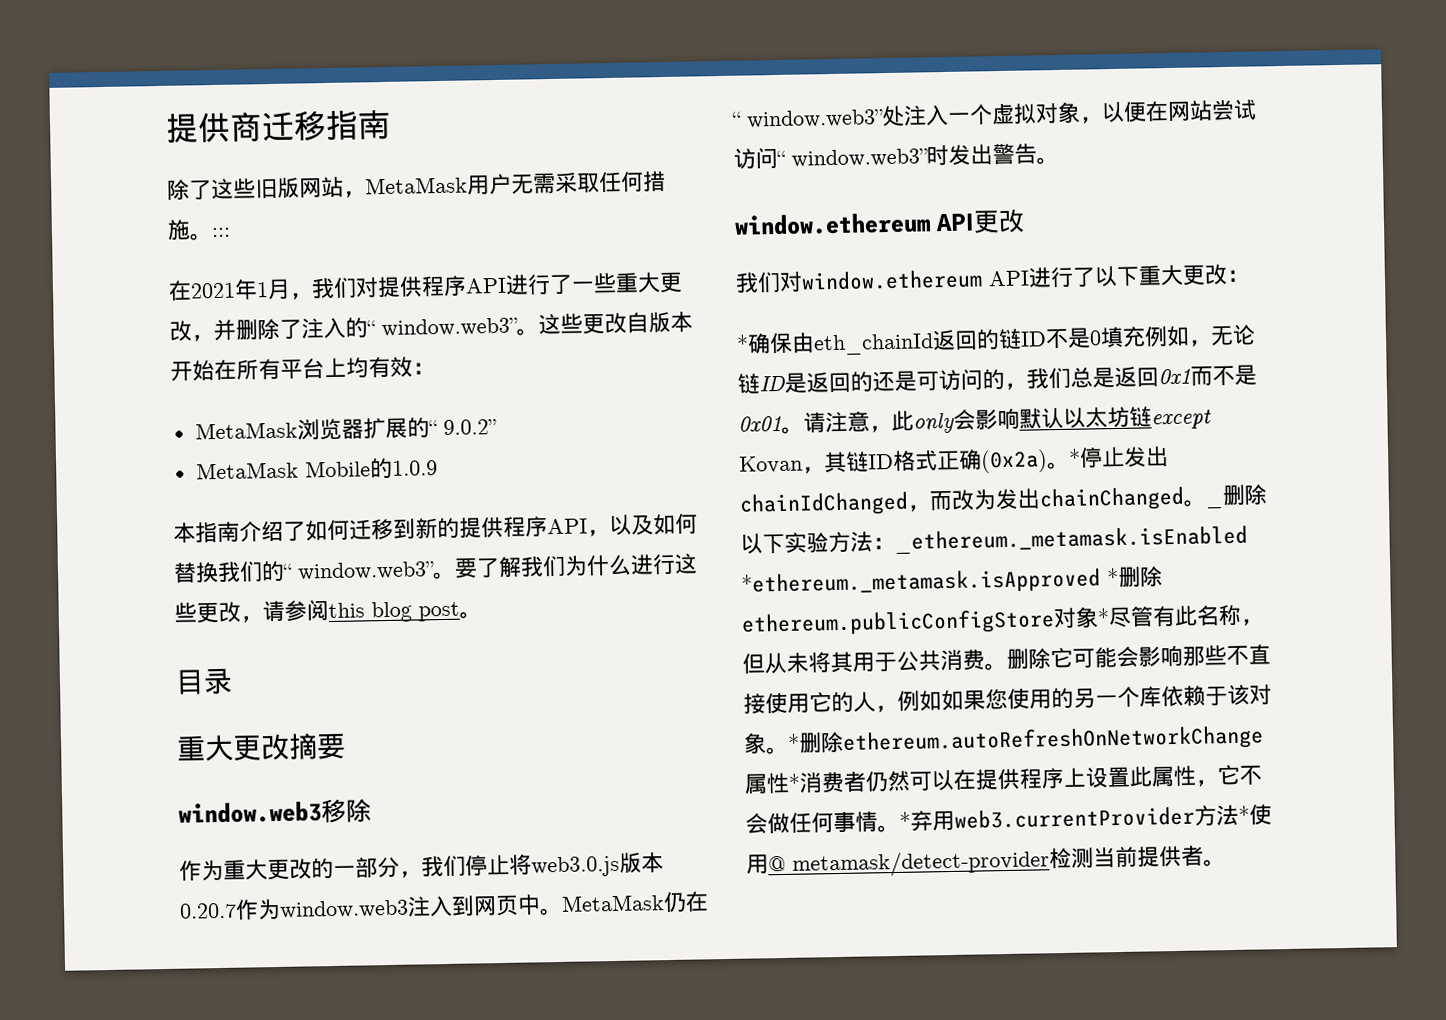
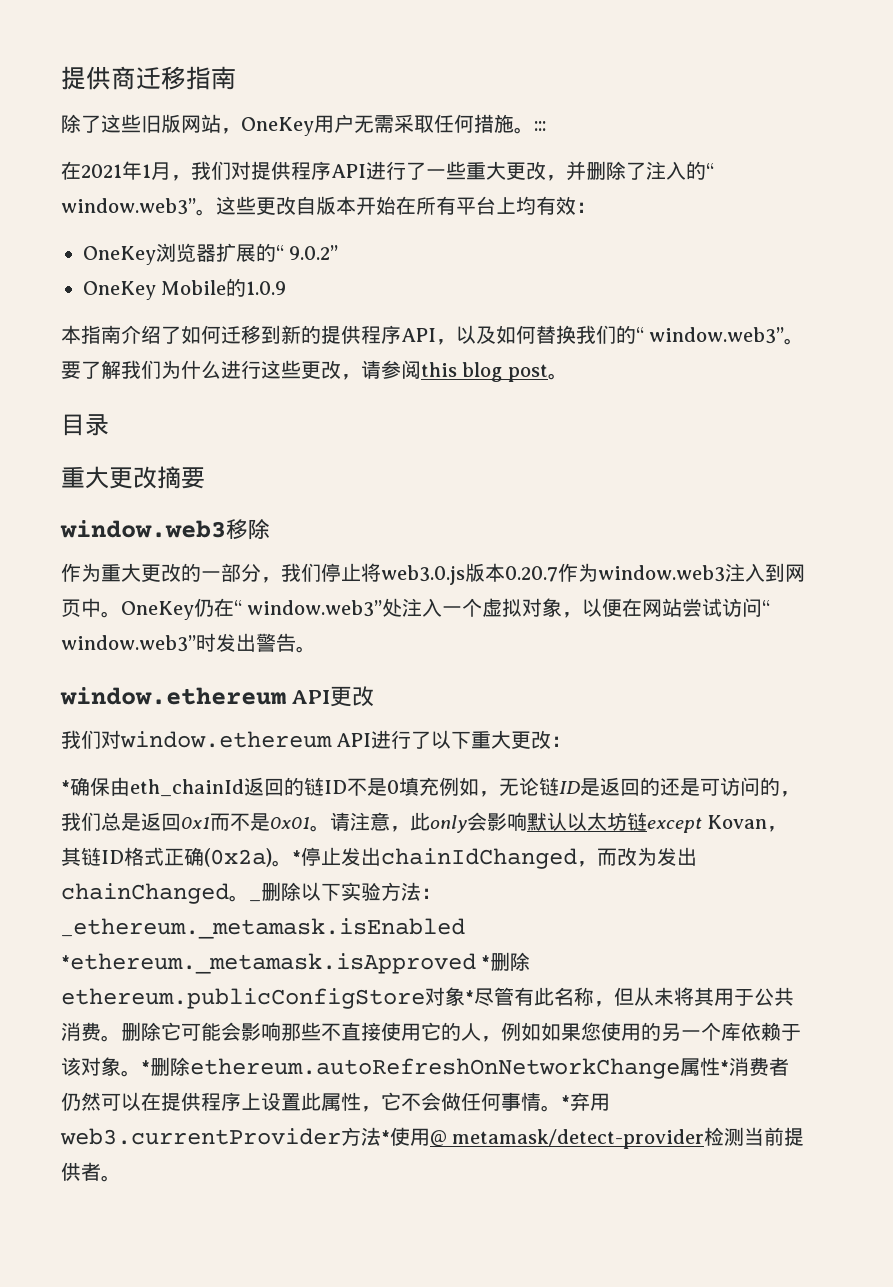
- 除了这些旧版网站，MetaMask用户无需采取任何措施。:::
+ 除了这些旧版网站，OneKey用户无需采取任何措施。:::
- MetaMask浏览器扩展的“ 9.0.2”
+ OneKey浏览器扩展的“ 9.0.2”
- MetaMask Mobile的1.0.9
+ OneKey Mobile的1.0.9
- MetaMask仍在“ window.web3”处注入一个虚拟对象，以便在网站尝试访问“ window.web3”时发出警告。
+ OneKey仍在“ window.web3”处注入一个虚拟对象，以便在网站尝试访问“ window.web3”时发出警告。

